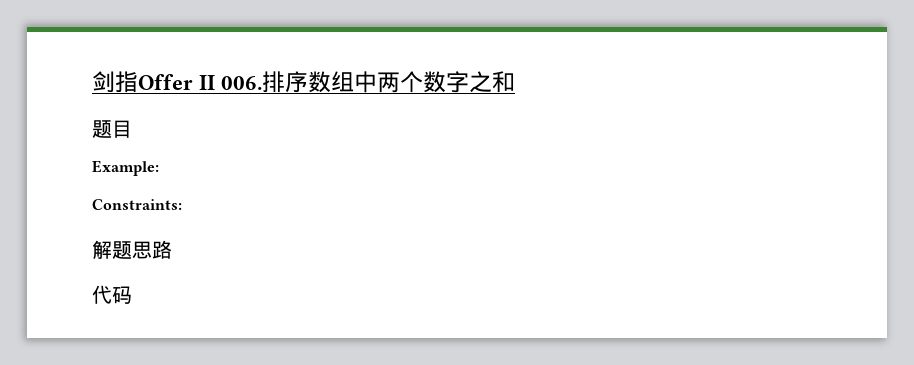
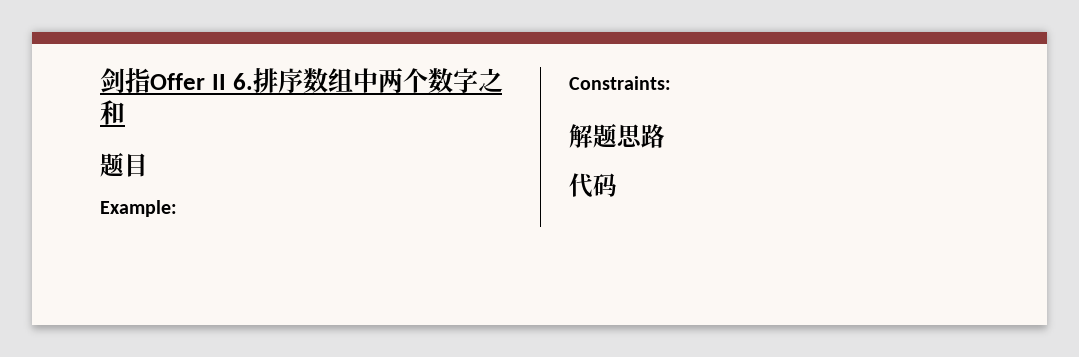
- 剑指Offer II 006.排序数组中两个数字之和
+ 剑指Offer II 6.排序数组中两个数字之和

